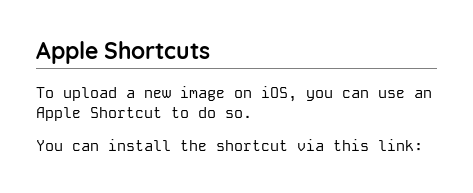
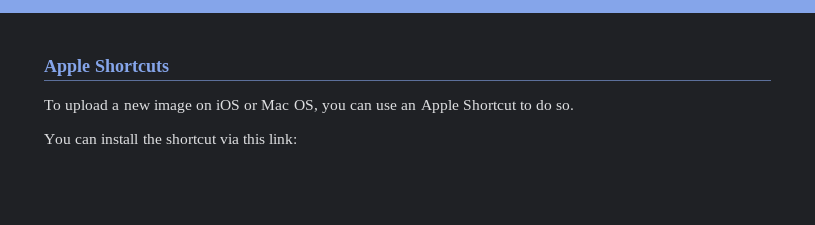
- To upload a new image on iOS, you can use an Apple Shortcut to do so.
+ To upload a new image on iOS or Mac OS, you can use an Apple Shortcut to do so.

